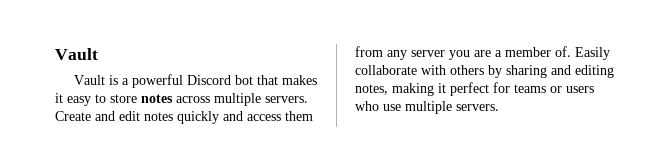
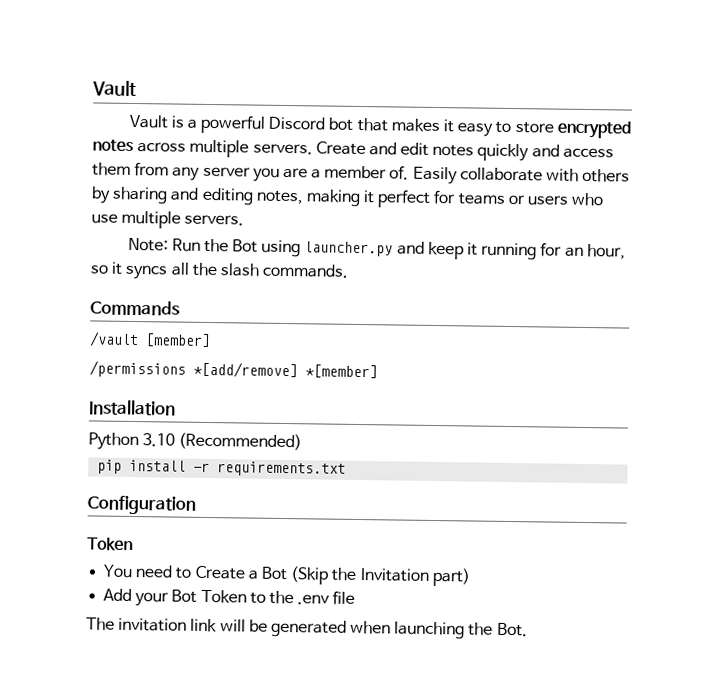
- Vault is a powerful Discord bot that makes it easy to store notes across multiple servers.
+ Vault is a powerful Discord bot that makes it easy to store encrypted notes across multiple servers.
+ Note: Run the Bot using launcher.py and keep it running for an hour, so it syncs all the slash commands.
+ Commands
+ /vault [member]
+ /permissions *[add/remove] *[member]
+ Installation
+ Python 3.10 (Recommended)
+ pip install -r requirements.txt
+ Configuration
+ Token
+ You need to Create a Bot (Skip the Invitation part)
+ Add your Bot Token to the .env file
+ The invitation link will be generated when launching the Bot.

